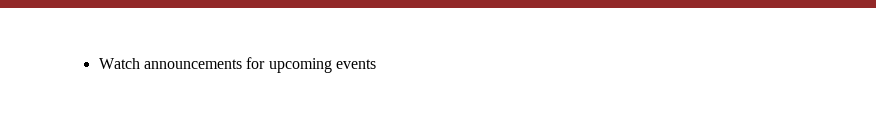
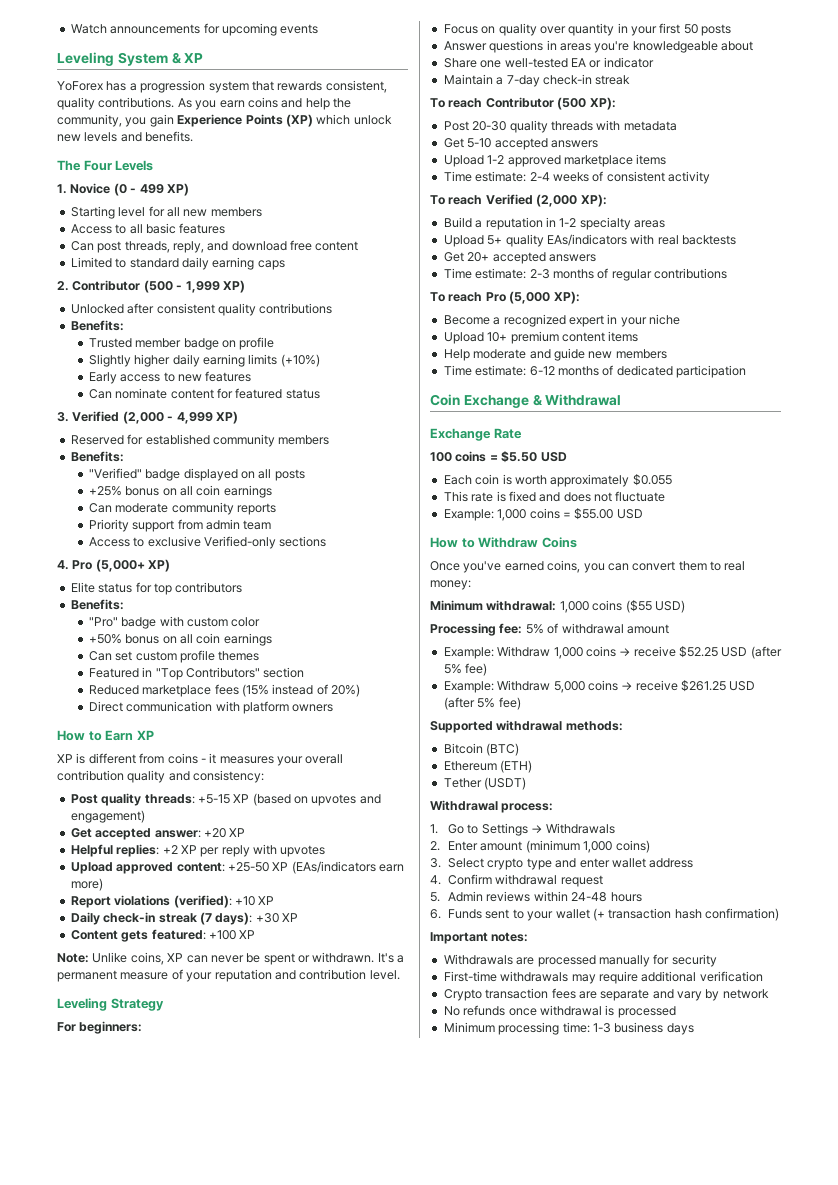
+ Leveling System & XP
+ YoForex has a progression system that rewards consistent, quality contributions. As you earn coins and help the community, you gain Experience Points (XP) which unlock new levels and benefits.
+ The Four Levels
+ 1. Novice (0 - 499 XP)
+ Starting level for all new members
+ Access to all basic features
+ Can post threads, reply, and download free content
+ Limited to standard daily earning caps
+ 2. Contributor (500 - 1,999 XP)
+ Unlocked after consistent quality contributions
+ Benefits:
+ Trusted member badge on profile
+ Slightly higher daily earning limits (+10%)
+ Early access to new features
+ Can nominate content for featured status
+ 3. Verified (2,000 - 4,999 XP)
+ Reserved for established community members
+ Benefits:
+ "Verified" badge displayed on all posts
+ +25% bonus on all coin earnings
+ Can moderate community reports
+ Priority support from admin team
+ Access to exclusive Verified-only sections
+ 4. Pro (5,000+ XP)
+ Elite status for top contributors
+ Benefits:
+ "Pro" badge with custom color
+ +50% bonus on all coin earnings
+ Can set custom profile themes
+ Featured in "Top Contributors" section
+ Reduced marketplace fees (15% instead of 20%)
+ Direct communication with platform owners
+ How to Earn XP
+ XP is different from coins - it measures your overall contribution quality and consistency:
+ Post quality threads: +5-15 XP (based on upvotes and engagement)
+ Get accepted answer: +20 XP
+ Helpful replies: +2 XP per reply with upvotes
+ Upload approved content: +25-50 XP (EAs/indicators earn more)
+ Report violations (verified): +10 XP
+ Daily check-in streak (7 days): +30 XP
+ Content gets featured: +100 XP
+ Note: Unlike coins, XP can never be spent or withdrawn. It's a permanent measure of your reputation and contribution level.
+ Leveling Strategy
+ For beginners:
+ Focus on quality over quantity in your first 50 posts
+ Answer questions in areas you're knowledgeable about
+ Share one well-tested EA or indicator
+ Maintain a 7-day check-in streak
+ To reach Contributor (500 XP):
+ Post 20-30 quality threads with metadata
+ Get 5-10 accepted answers
+ Upload 1-2 approved marketplace items
+ Time estimate: 2-4 weeks of consistent activity
+ To reach Verified (2,000 XP):
+ Build a reputation in 1-2 specialty areas
+ Upload 5+ quality EAs/indicators with real backtests
+ Get 20+ accepted answers
+ Time estimate: 2-3 months of regular contributions
+ To reach Pro (5,000 XP):
+ Become a recognized expert in your niche
+ Upload 10+ premium content items
+ Help moderate and guide new members
+ Time estimate: 6-12 months of dedicated participation
+ Coin Exchange & Withdrawal
+ Exchange Rate
+ 100 coins = $5.50 USD
+ Each coin is worth approximately $0.055
+ This rate is fixed and does not fluctuate
+ Example: 1,000 coins = $55.00 USD
+ How to Withdraw Coins
+ Once you've earned coins, you can convert them to real money:
+ Minimum withdrawal: 1,000 coins ($55 USD)
+ Processing fee: 5% of withdrawal amount
+ Example: Withdraw 1,000 coins → receive $52.25 USD (after 5% fee)
+ Example: Withdraw 5,000 coins → receive $261.25 USD (after 5% fee)
+ Supported withdrawal methods:
+ Bitcoin (BTC)
+ Ethereum (ETH)
+ Tether (USDT)
+ Withdrawal process:
+ 1. Go to Settings → Withdrawals
+ 2. Enter amount (minimum 1,000 coins)
+ 3. Select crypto type and enter wallet address
+ 4. Confirm withdrawal request
+ 5. Admin reviews within 24-48 hours
+ 6. Funds sent to your wallet (+ transaction hash confirmation)
+ Important notes:
+ Withdrawals are processed manually for security
+ First-time withdrawals may require additional verification
+ Crypto transaction fees are separate and vary by network
+ No refunds once withdrawal is processed
+ Minimum processing time: 1-3 business days

